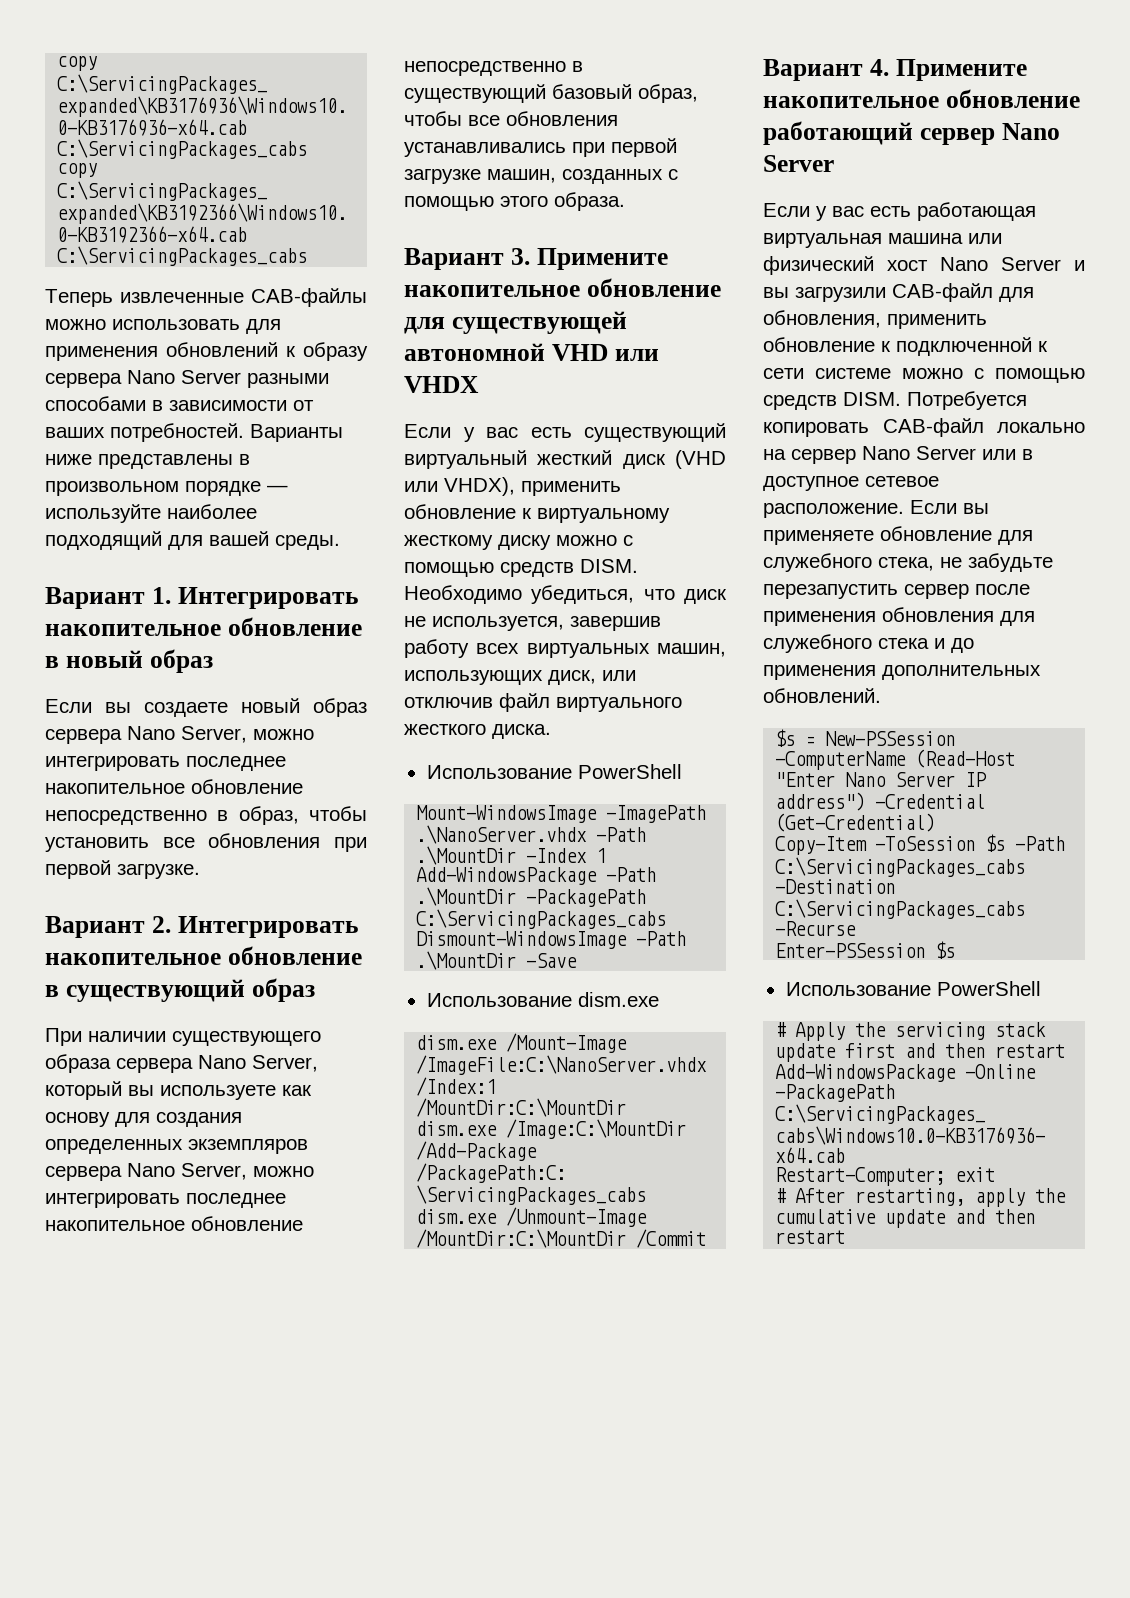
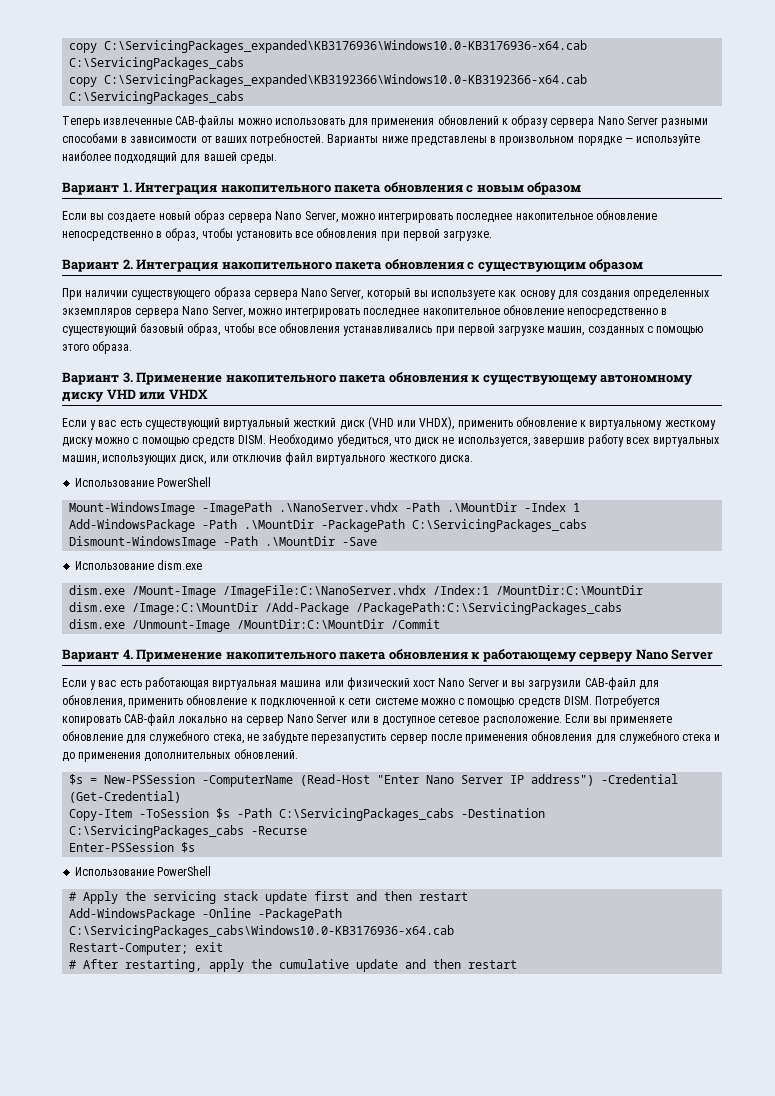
- Вариант 1. Интегрировать накопительное обновление в новый образ
+ Вариант 1. Интеграция накопительного пакета обновления с новым образом
- Вариант 2. Интегрировать накопительное обновление в существующий образ
+ Вариант 2. Интеграция накопительного пакета обновления с существующим образом
- Вариант 3. Примените накопительное обновление для существующей автономной VHD или VHDX
+ Вариант 3. Применение накопительного пакета обновления к существующему автономному диску VHD или VHDX
- Вариант 4. Примените накопительное обновление работающий сервер Nano Server
+ Вариант 4. Применение накопительного пакета обновления к работающему серверу Nano Server

